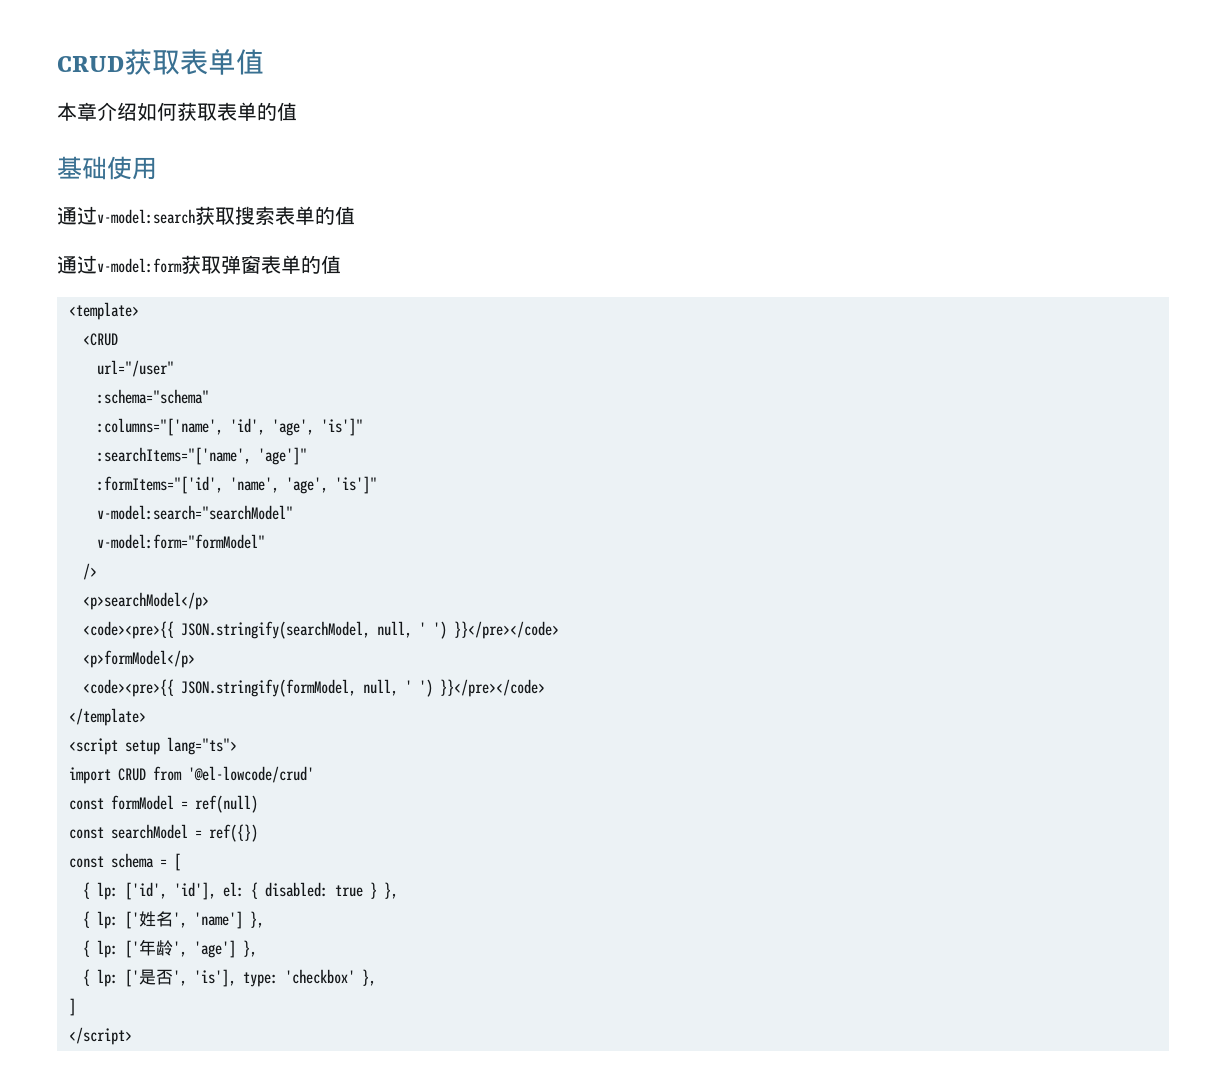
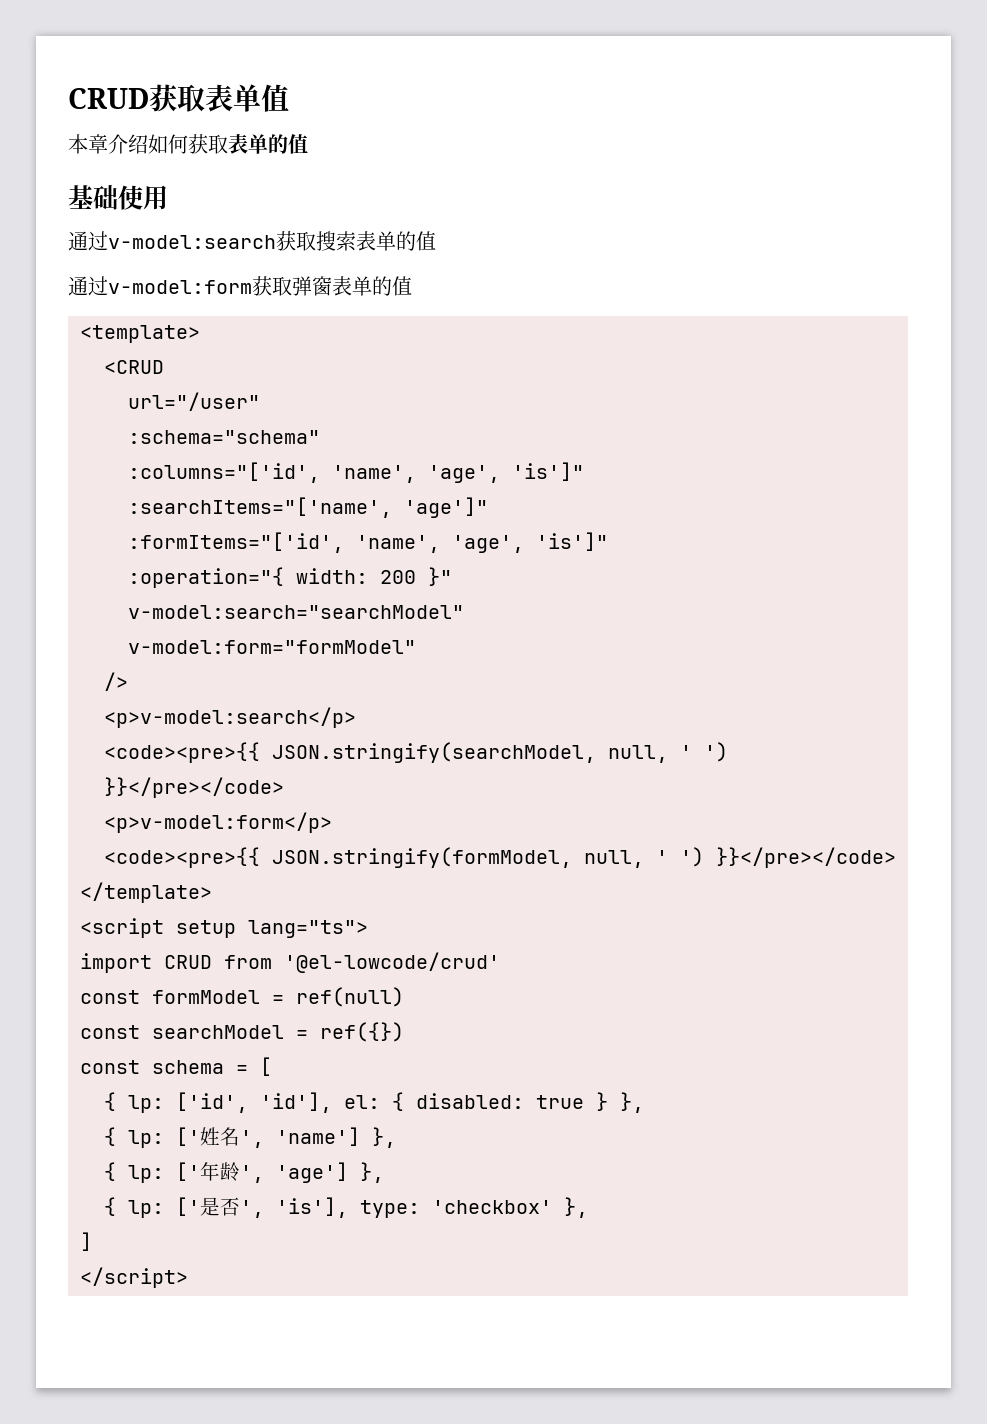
- :columns="['name', 'id', 'age', 'is']"
+ :columns="['id', 'name', 'age', 'is']"
+ :operation="{ width: 200 }"
- <p>searchModel</p>
+ <p>v-model:search</p>
- <p>formModel</p>
+ <p>v-model:form</p>

